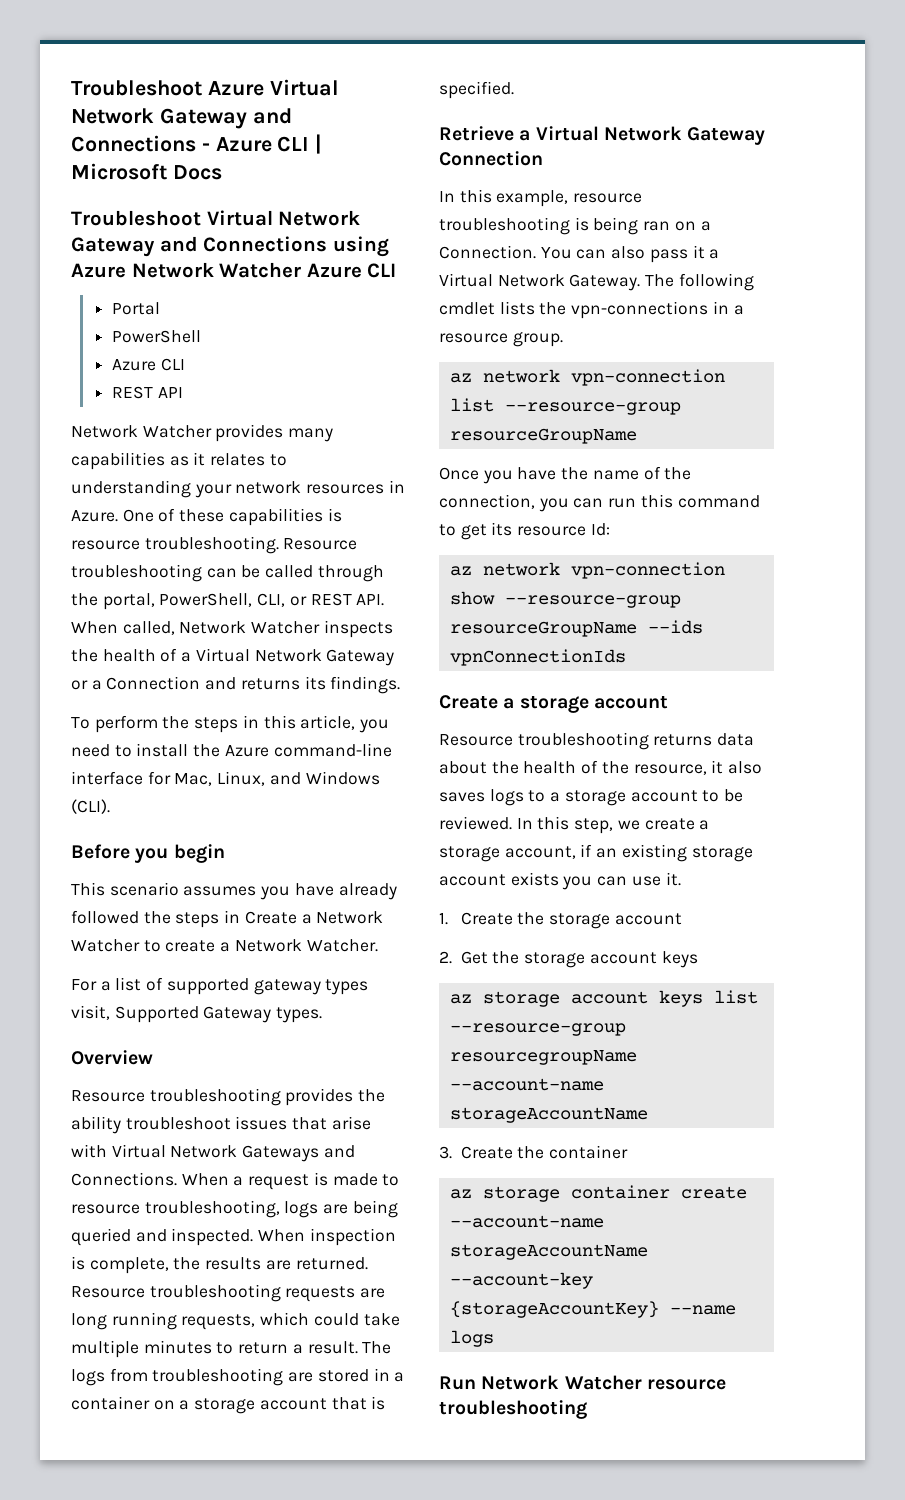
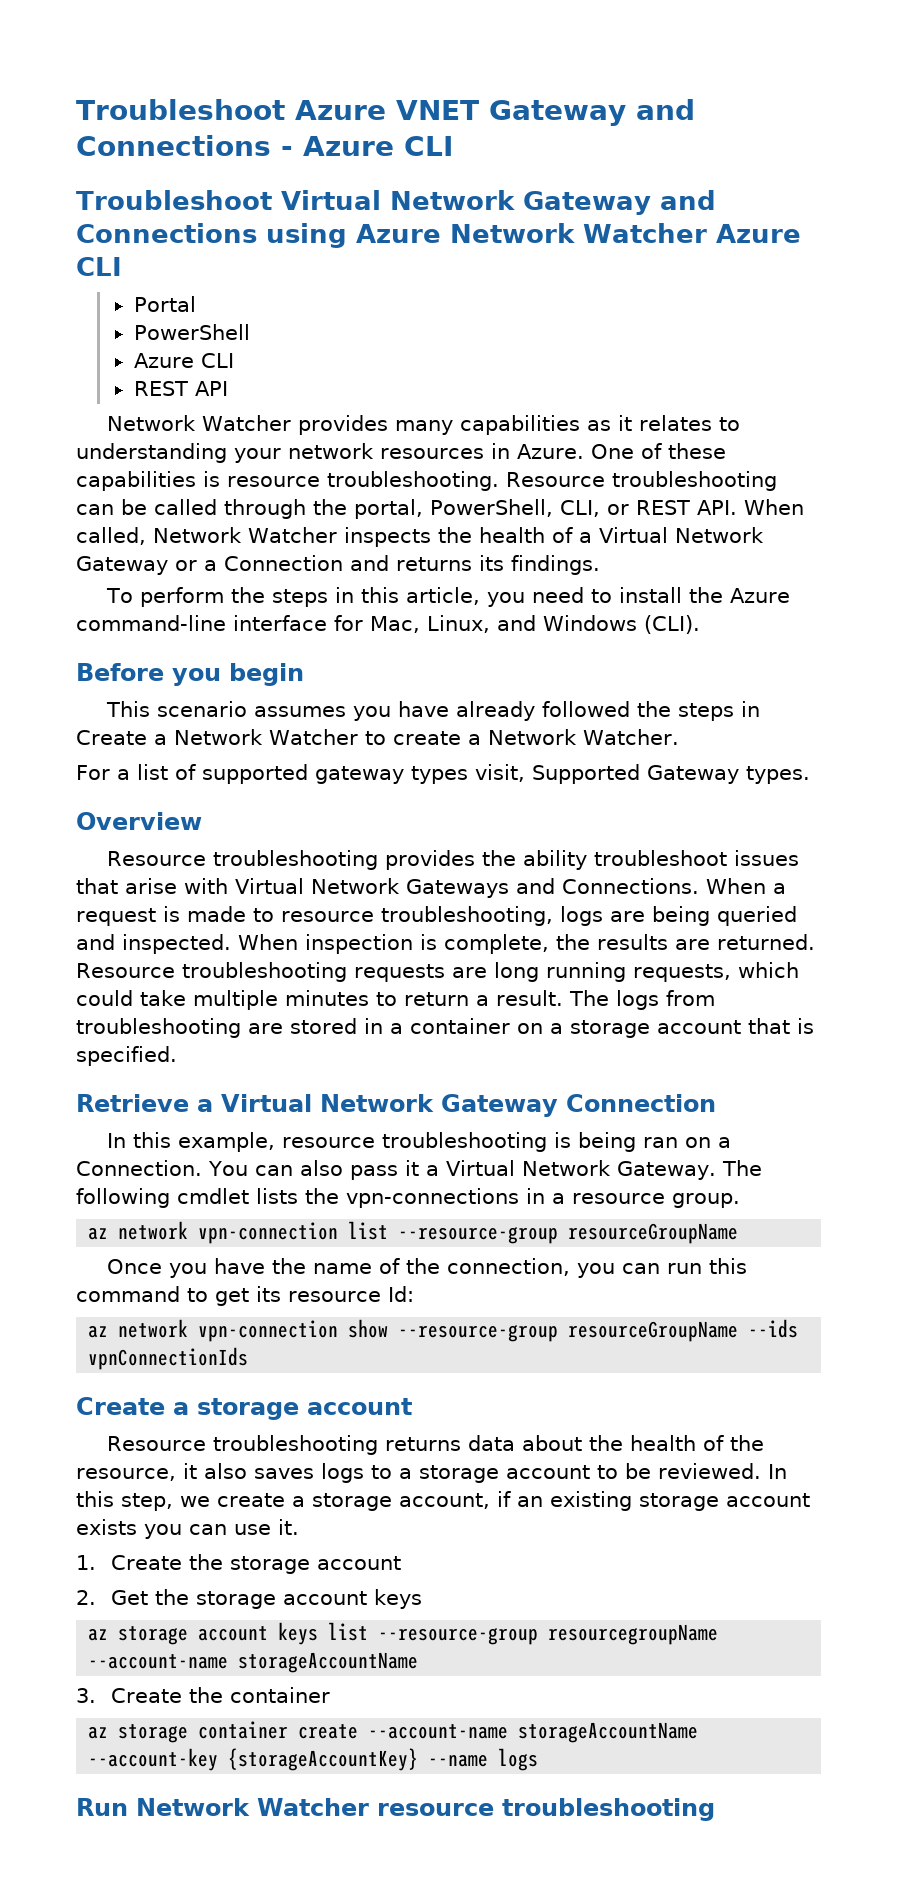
- Troubleshoot Azure Virtual Network Gateway and Connections - Azure CLI | Microsoft Docs
+ Troubleshoot Azure VNET Gateway and Connections - Azure CLI

